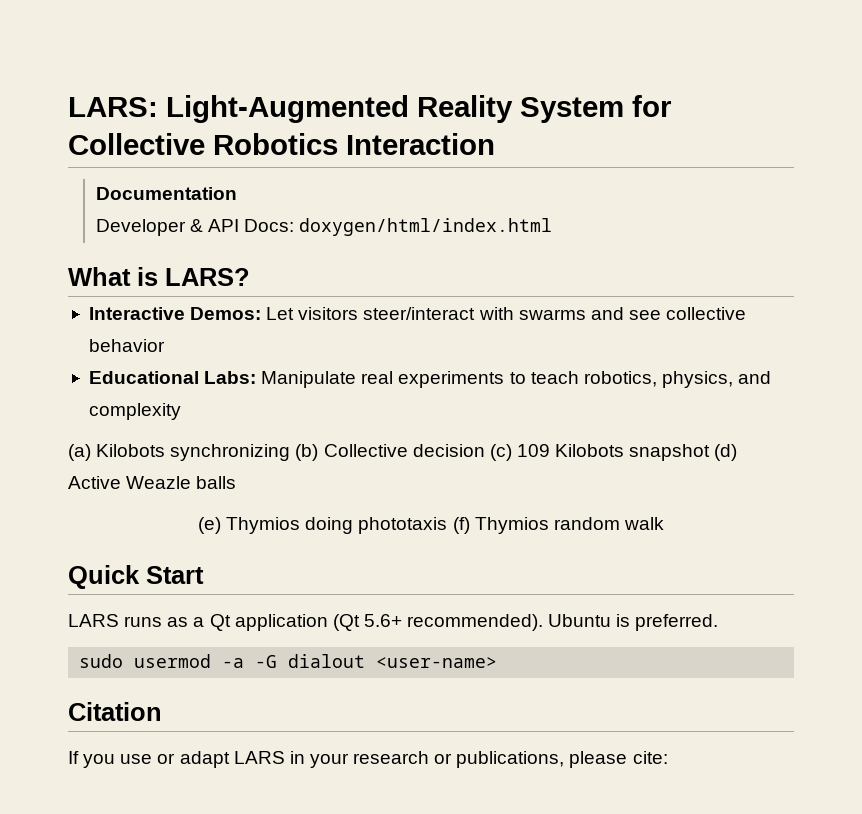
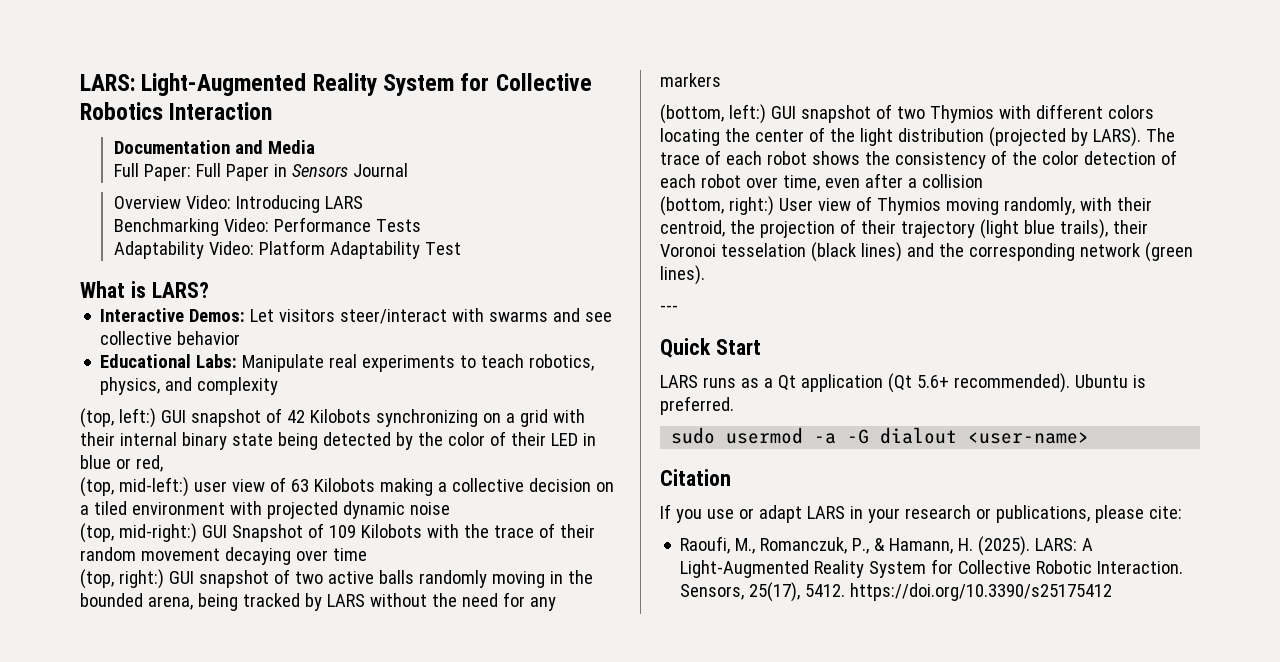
- Documentation
- Developer & API Docs: doxygen/html/index.html
+ Documentation and Media
+ Full Paper: Full Paper in Sensors Journal
+ Overview Video: Introducing LARS
+ Benchmarking Video: Performance Tests
+ Adaptability Video: Platform Adaptability Test
- (a) Kilobots synchronizing (b) Collective decision (c) 109 Kilobots snapshot (d) Active Weazle balls
- (e) Thymios doing phototaxis (f) Thymios random walk
+ (top, left:) GUI snapshot of 42 Kilobots synchronizing on a grid with their internal binary state being detected by the color of their LED in blue or red,
+ (top, mid-left:) user view of 63 Kilobots making a collective decision on a tiled environment with projected dynamic noise
+ (top, mid-right:) GUI Snapshot of 109 Kilobots with the trace of their random movement decaying over time
+ (top, right:) GUI snapshot of two active balls randomly moving in the bounded arena, being tracked by LARS without the need for any markers
+ (bottom, left:) GUI snapshot of two Thymios with different colors locating the center of the light distribution (projected by LARS). The trace of each robot shows the consistency of the color detection of each robot over time, even after a collision
+ (bottom, right:) User view of Thymios moving randomly, with their centroid, the projection of their trajectory (light blue trails), their Voronoi tesselation (black lines) and the corresponding network (green lines).
+ ---
+ Raoufi, M., Romanczuk, P., & Hamann, H. (2025). LARS: A Light-Augmented Reality System for Collective Robotic Interaction. Sensors, 25(17), 5412. https://doi.org/10.3390/s25175412

